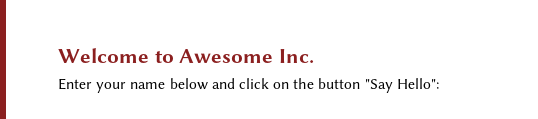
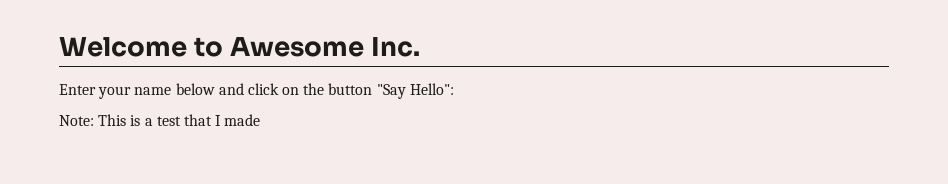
+ Note: This is a test that I made

